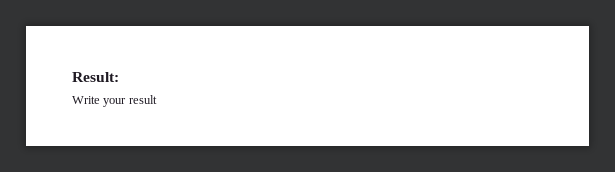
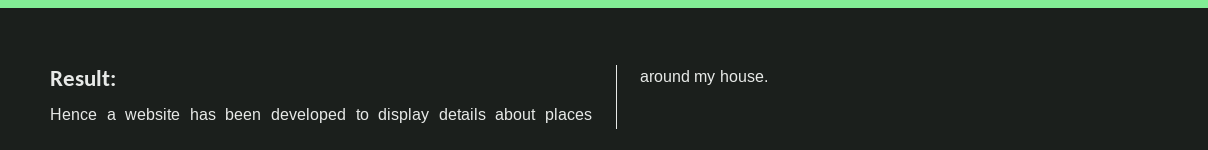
- Write your result
+ Hence a website has been developed to display details about places around my house.

